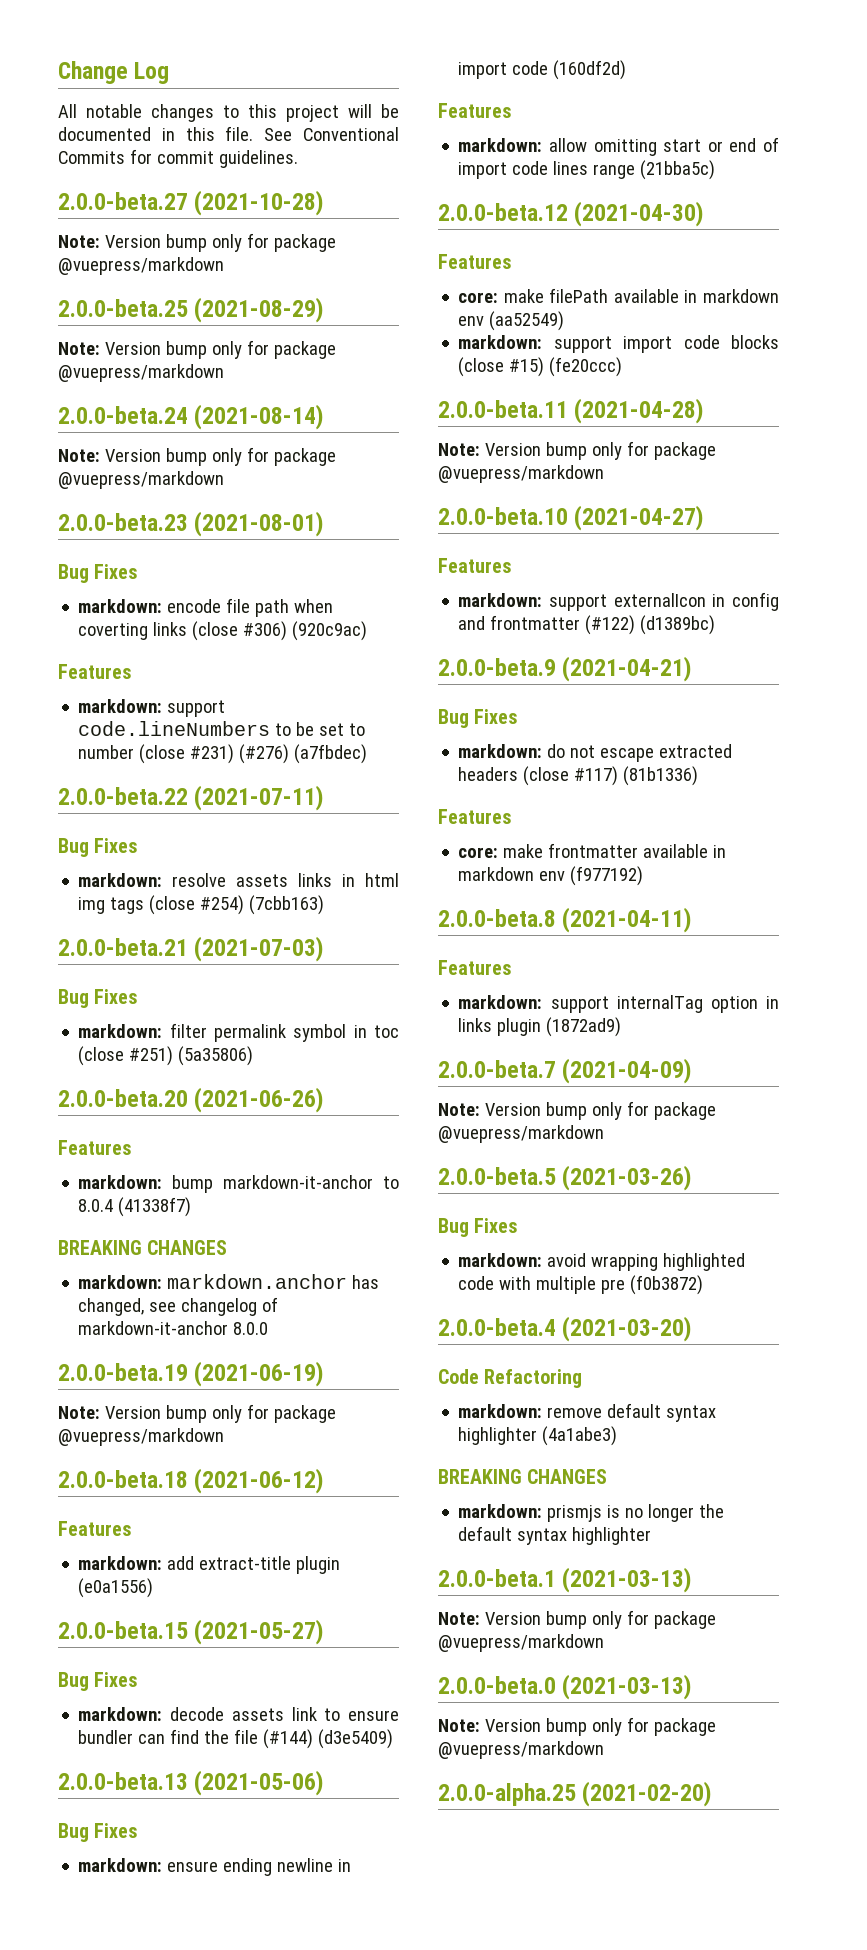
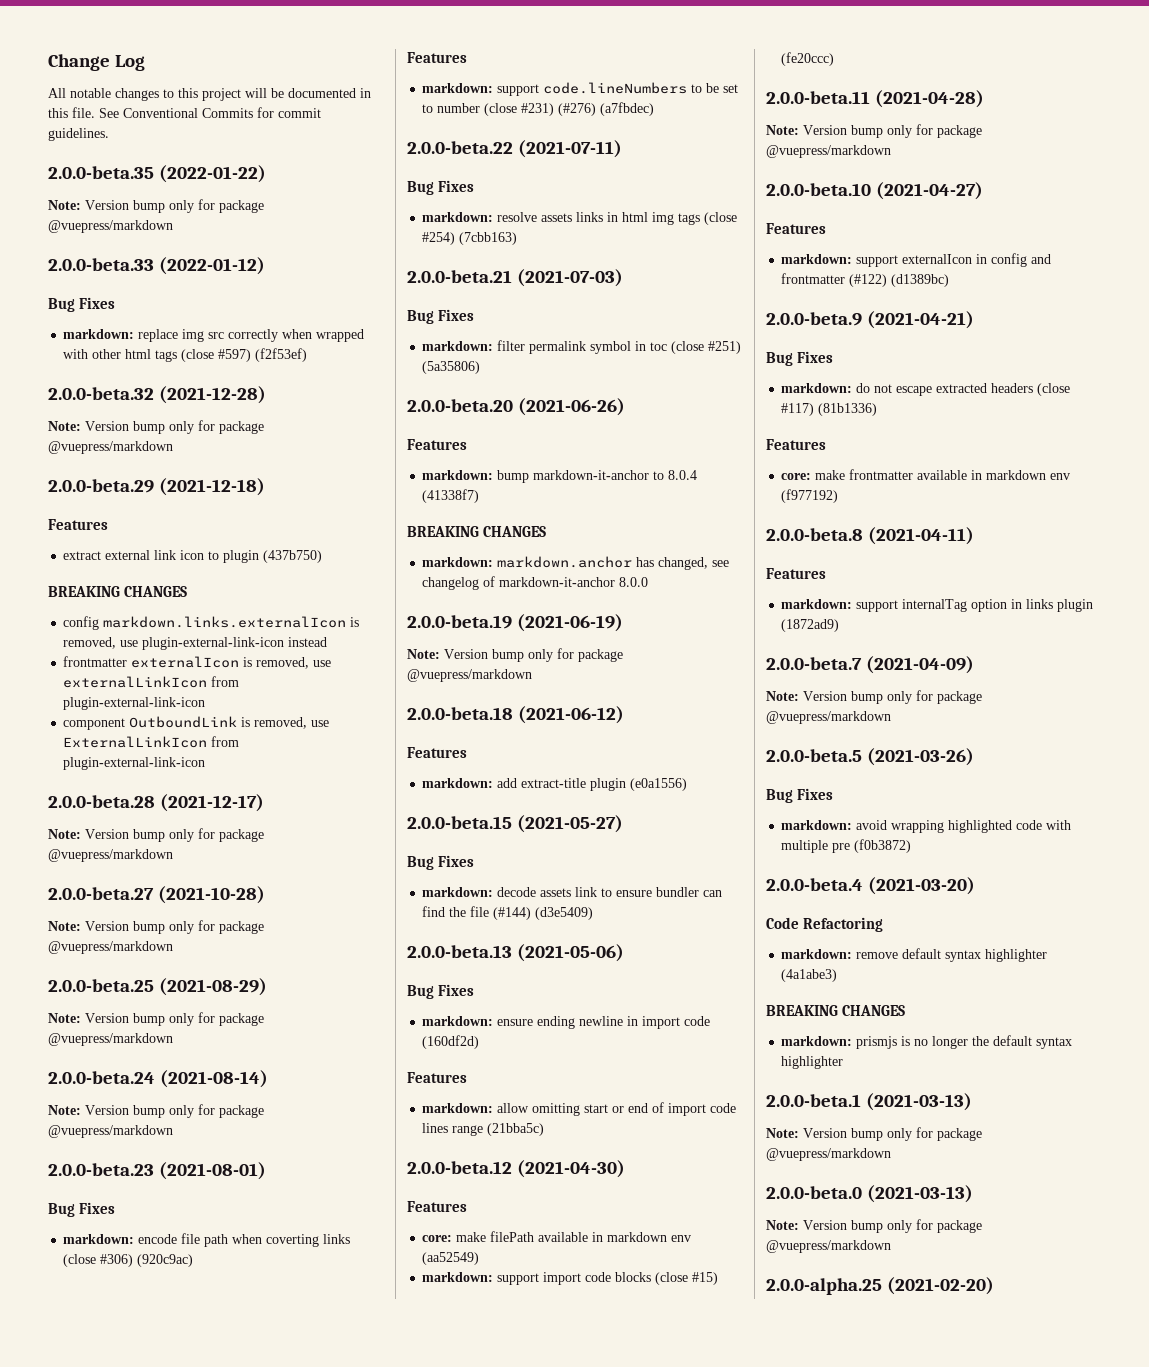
+ 2.0.0-beta.35 (2022-01-22)
+ Note: Version bump only for package @vuepress/markdown
+ 2.0.0-beta.33 (2022-01-12)
+ Bug Fixes
+ markdown: replace img src correctly when wrapped with other html tags (close #597) (f2f53ef)
+ 2.0.0-beta.32 (2021-12-28)
+ Note: Version bump only for package @vuepress/markdown
+ 2.0.0-beta.29 (2021-12-18)
+ Features
+ extract external link icon to plugin (437b750)
+ BREAKING CHANGES
+ config markdown.links.externalIcon is removed, use plugin-external-link-icon instead
+ frontmatter externalIcon is removed, use externalLinkIcon from plugin-external-link-icon
+ component OutboundLink is removed, use ExternalLinkIcon from plugin-external-link-icon
+ 2.0.0-beta.28 (2021-12-17)
+ Note: Version bump only for package @vuepress/markdown

